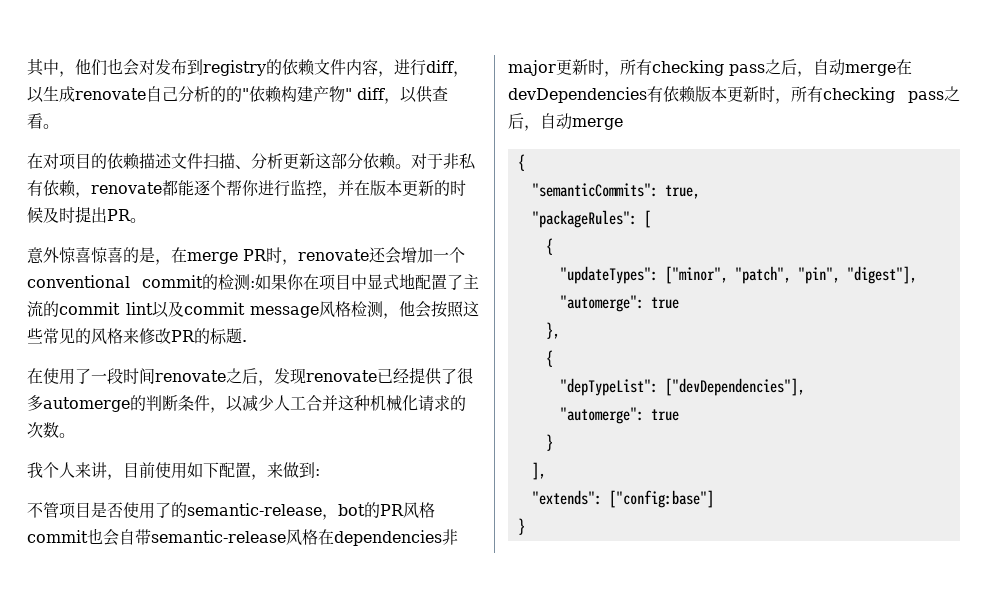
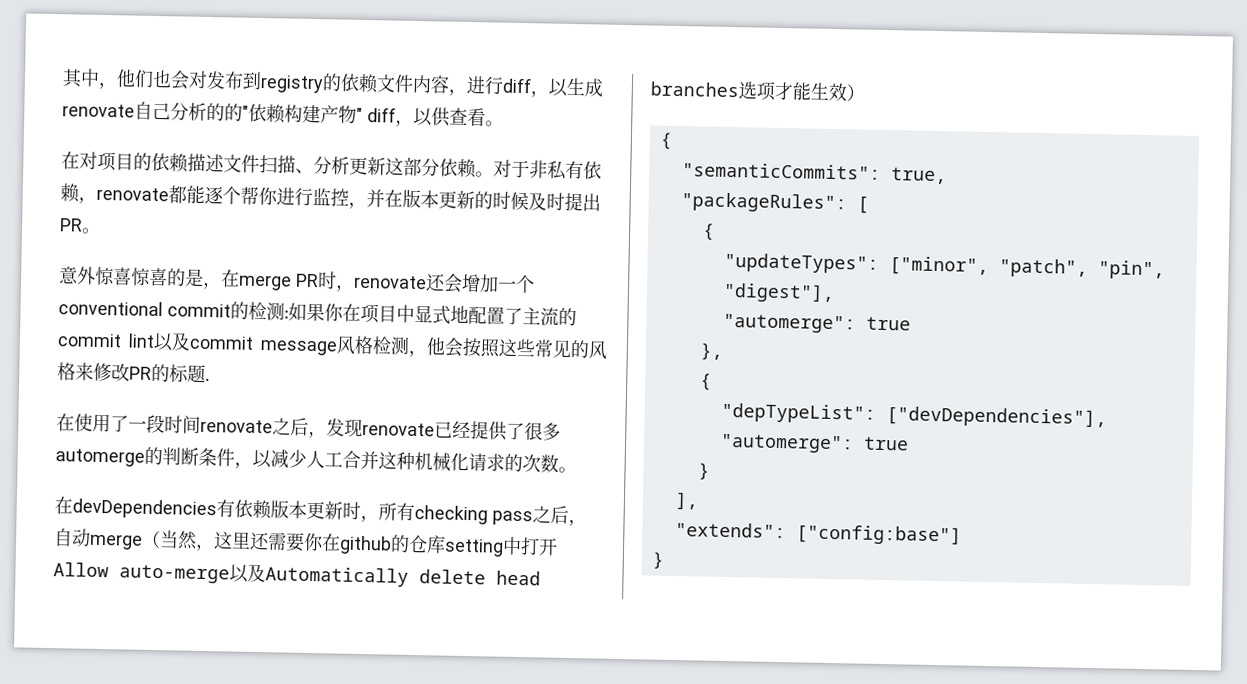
- 我个人来讲，目前使用如下配置，来做到:
- 不管项目是否使用了的semantic-release，bot的PR风格commit也会自带semantic-release风格在dependencies非major更新时，所有checking pass之后，自动merge在devDependencies有依赖版本更新时，所有checking pass之后，自动merge
+ 在devDependencies有依赖版本更新时，所有checking pass之后，自动merge（当然，这里还需要你在github的仓库setting中打开Allow auto-merge以及Automatically delete head branches选项才能生效）

